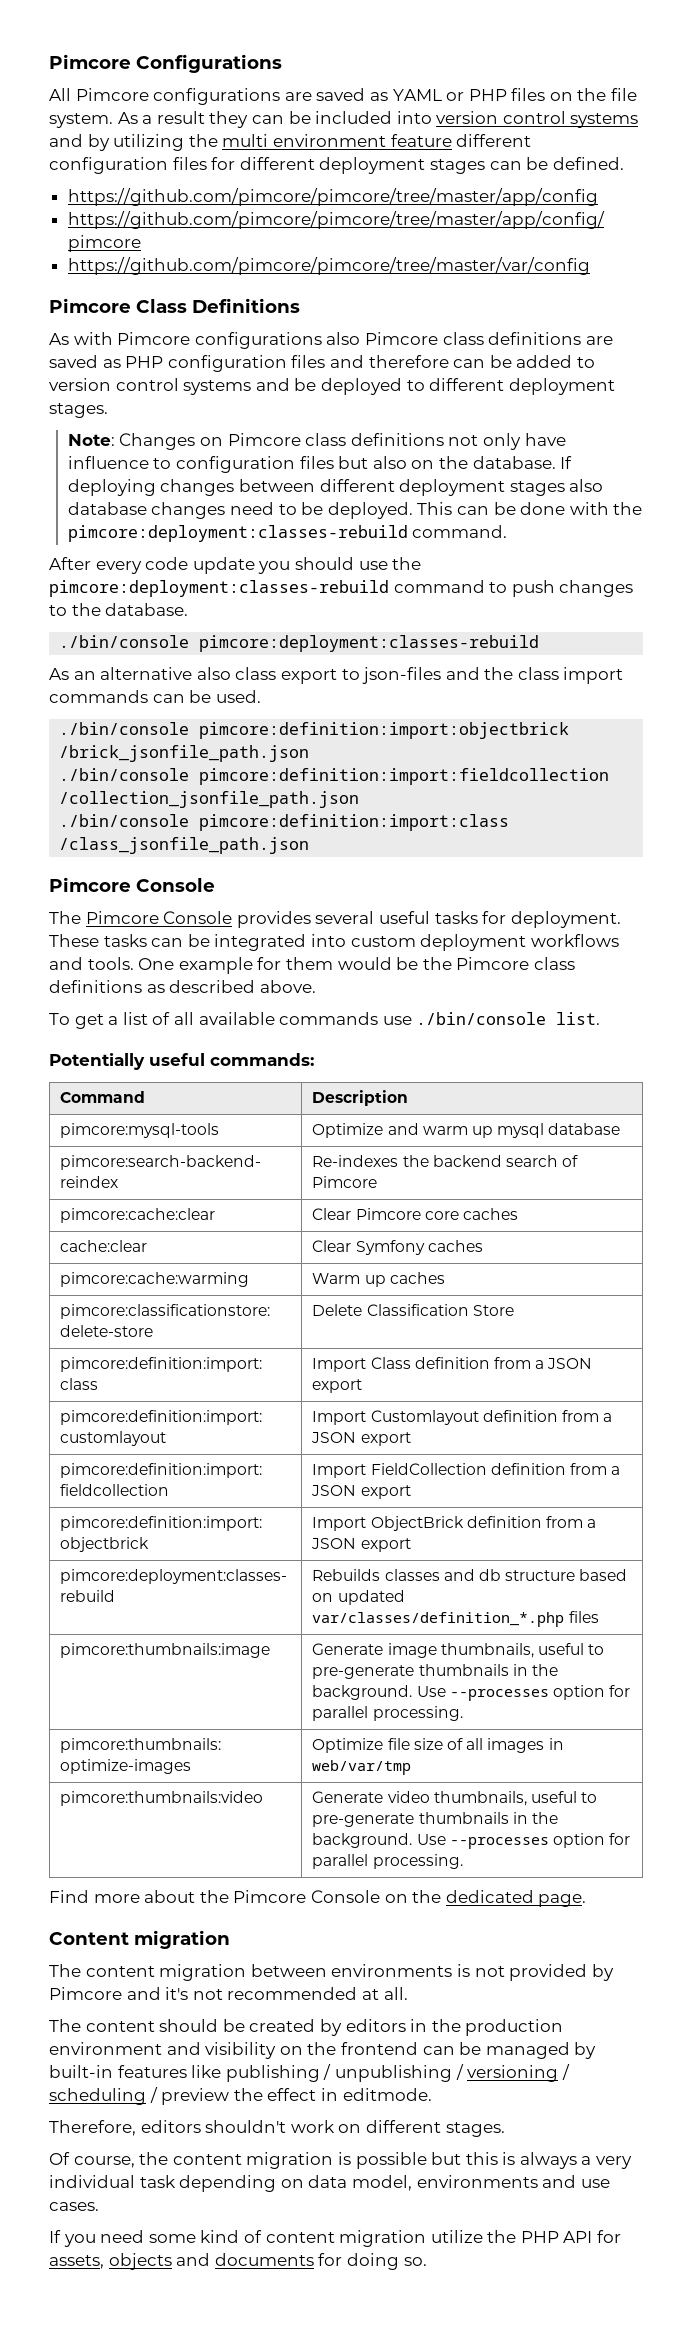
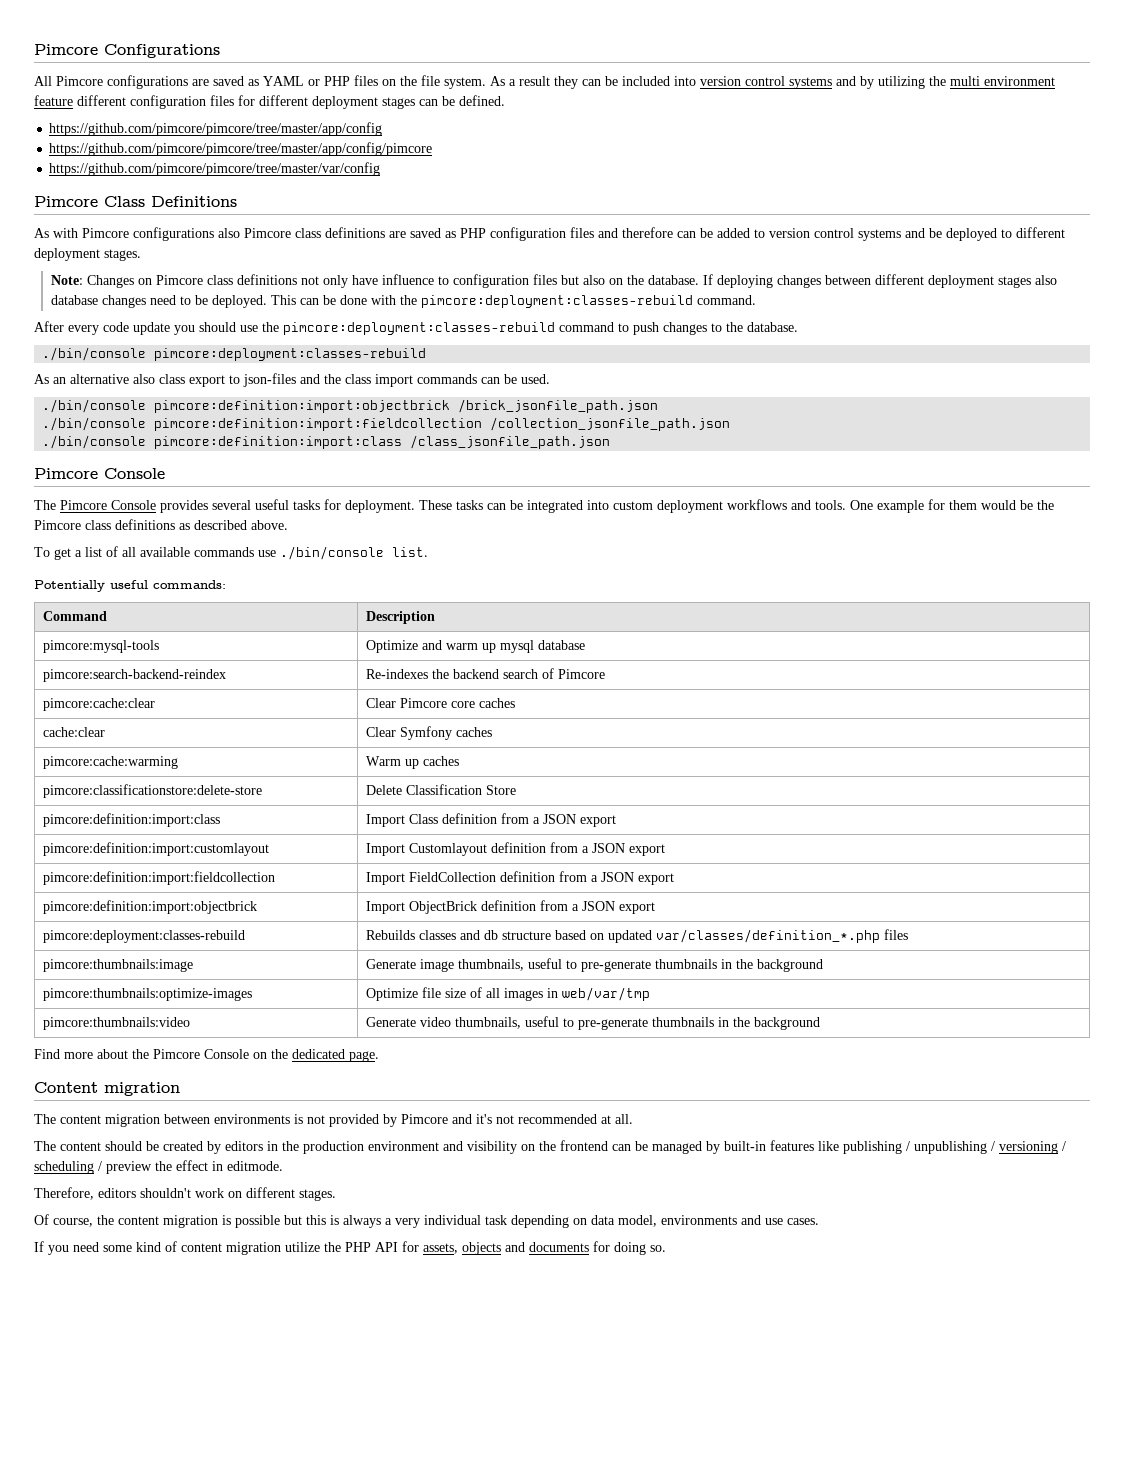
- pimcore:thumbnails:image | Generate image thumbnails, useful to pre-generate thumbnails in the background. Use --processes option for parallel processing.
+ pimcore:thumbnails:image | Generate image thumbnails, useful to pre-generate thumbnails in the background
- pimcore:thumbnails:video | Generate video thumbnails, useful to pre-generate thumbnails in the background. Use --processes option for parallel processing.
+ pimcore:thumbnails:video | Generate video thumbnails, useful to pre-generate thumbnails in the background

